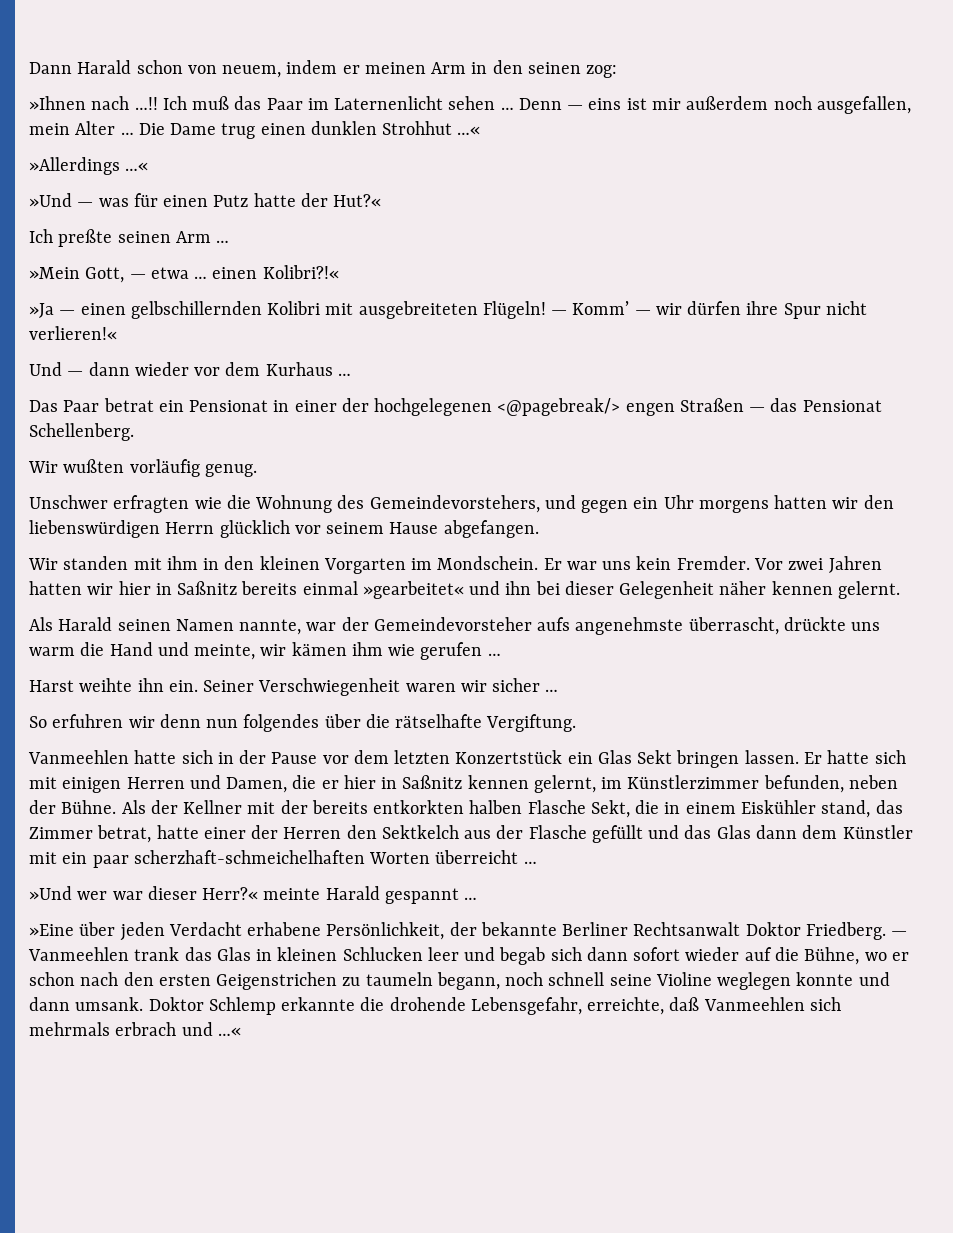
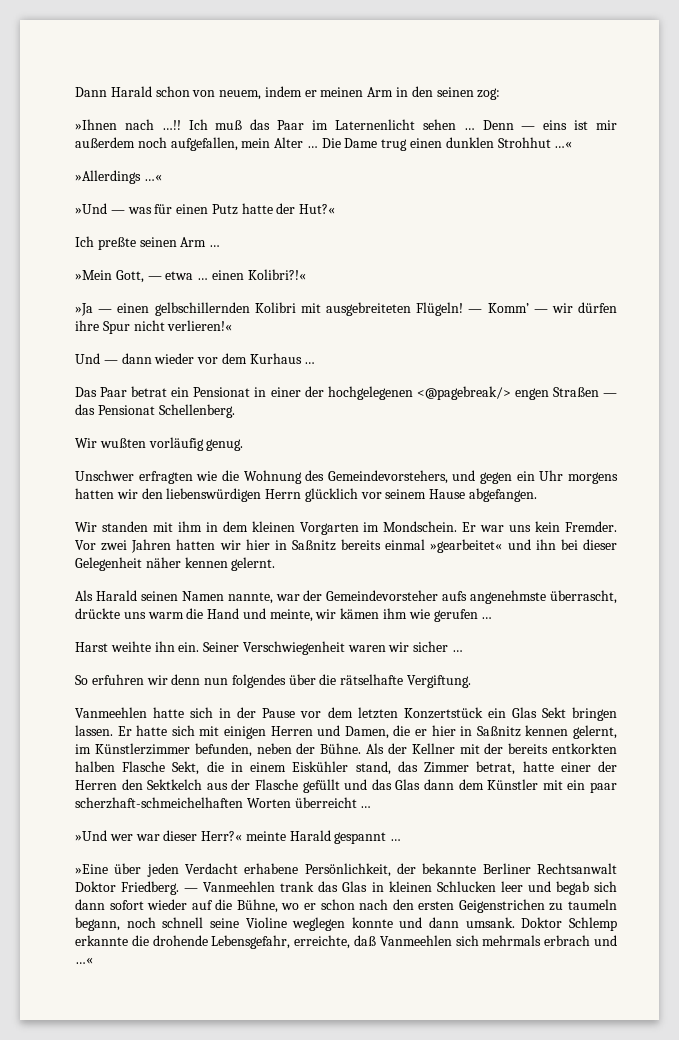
- Denn — eins ist mir außerdem noch ausgefallen, mein Alter …
+ Denn — eins ist mir außerdem noch aufgefallen, mein Alter …
- Wir standen mit ihm in den kleinen Vorgarten im Mondschein.
+ Wir standen mit ihm in dem kleinen Vorgarten im Mondschein.

